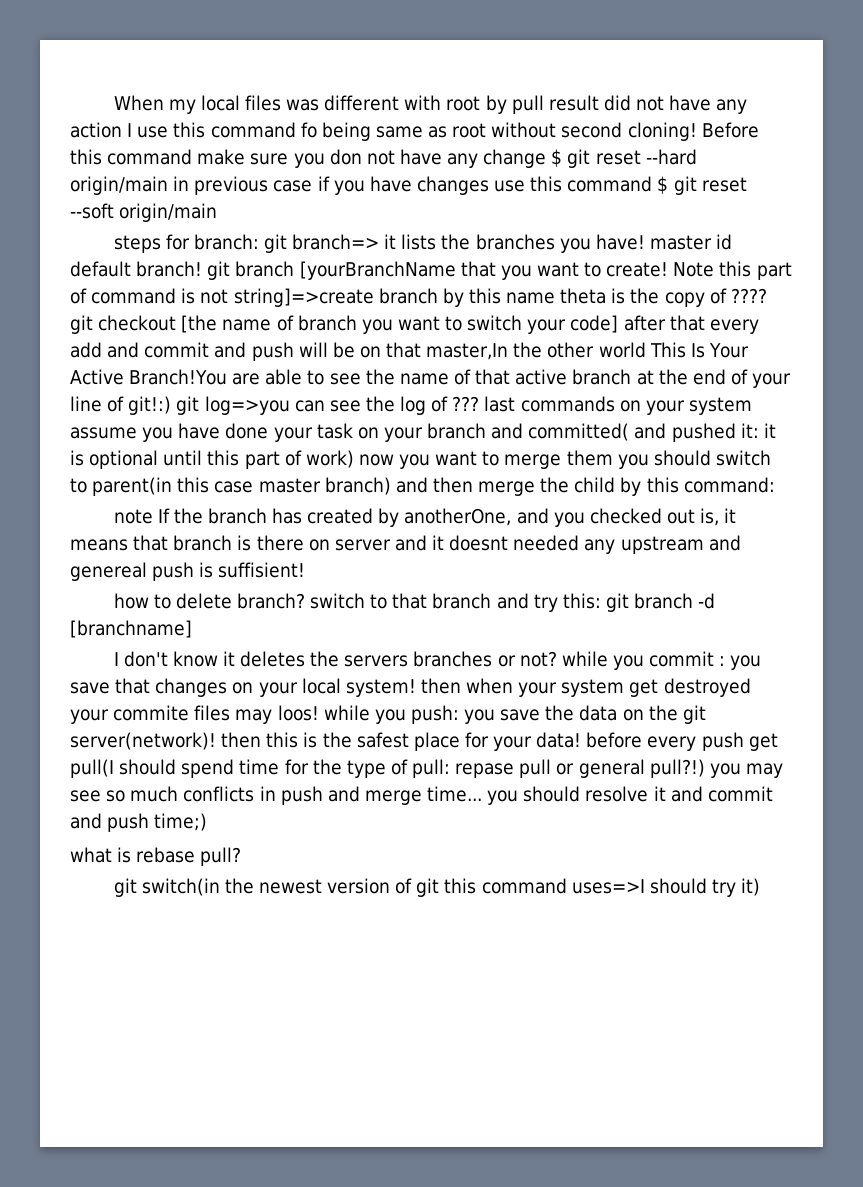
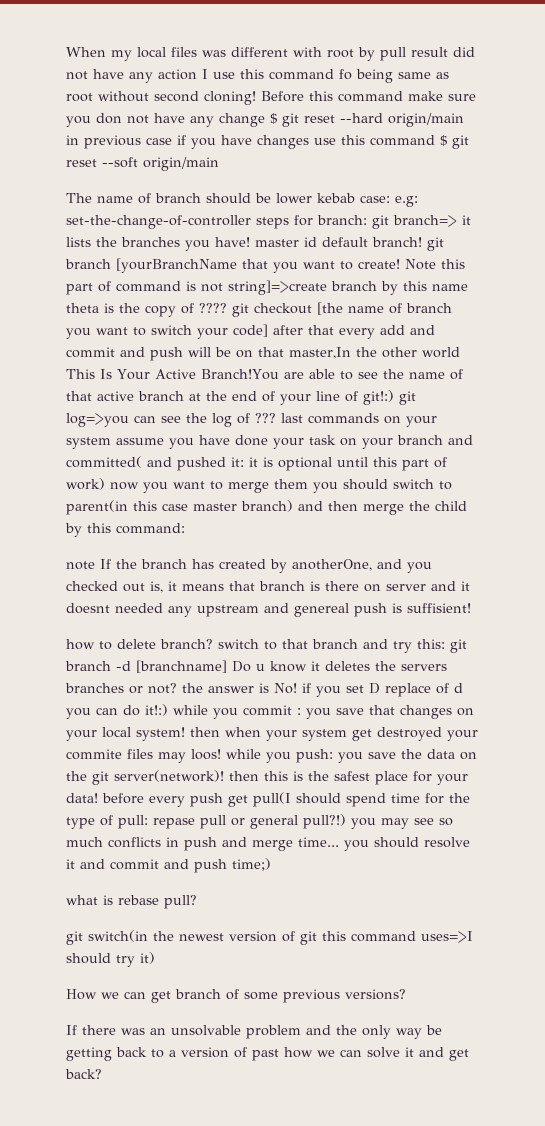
- steps for branch: git branch=> it lists the branches you have! master id default branch! git branch [yourBranchName that you want to create!
+ The name of branch should be lower kebab case: e.g: set-the-change-of-controller steps for branch: git branch=> it lists the branches you have! master id default branch! git branch [yourBranchName that you want to create!
- git branch -d [branchname]
- I don't know it deletes the servers branches or not? while you commit :
+ git branch -d [branchname] Do u know it deletes the servers branches or not? the answer is No! if you set D replace of d you can do it!:) while you commit :
+ How we can get branch of some previous versions?
+ If there was an unsolvable problem and the only way be getting back to a version of past how we can solve it and get back?

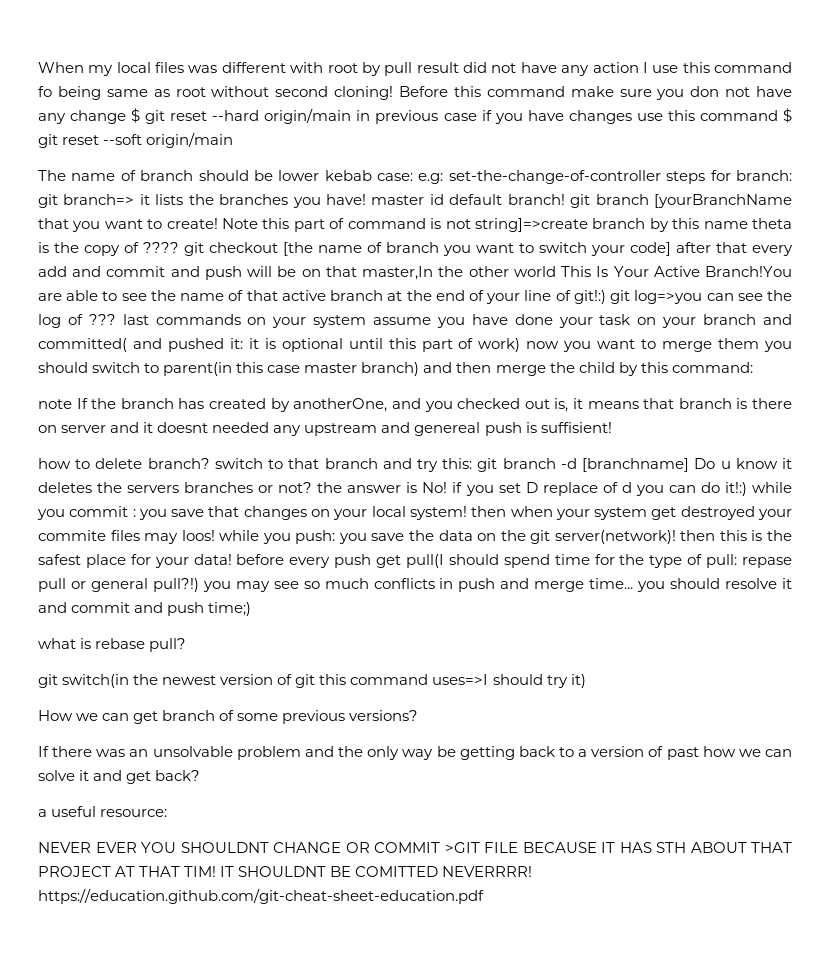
+ a useful resource:
+ NEVER EVER YOU SHOULDNT CHANGE OR COMMIT >GIT FILE BECAUSE IT HAS STH ABOUT THAT PROJECT AT THAT TIM! IT SHOULDNT BE COMITTED NEVERRRR! https://education.github.com/git-cheat-sheet-education.pdf

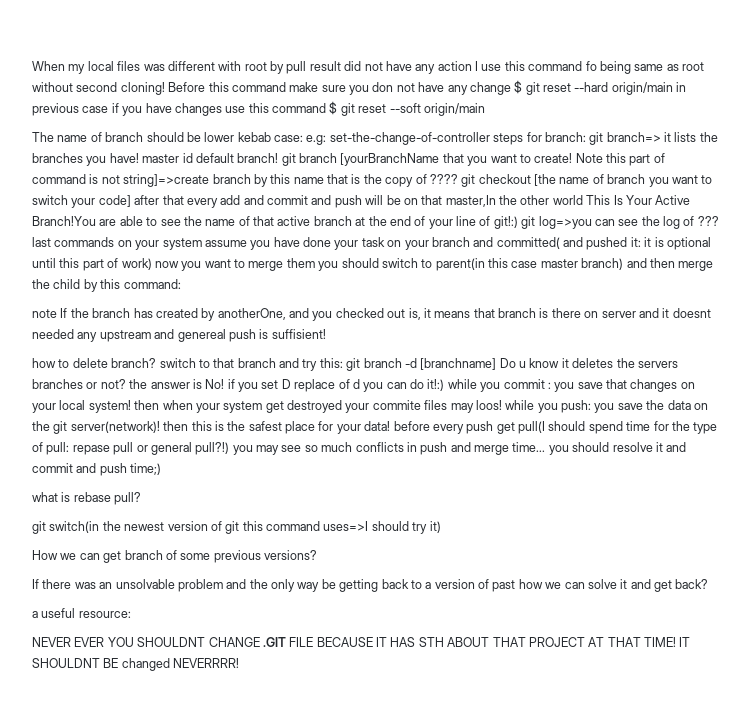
- Note this part of command is not string]=>create branch by this name theta is the copy of ???? git checkout [the name of branch you want to switch your code] after that every add and commit and push will be on that master,In the other world This Is Your Active Branch!You are able to see the name of that active branch at the end of your line of git!:)
+ Note this part of command is not string]=>create branch by this name that is the copy of ???? git checkout [the name of branch you want to switch your code] after that every add and commit and push will be on that master,In the other world This Is Your Active Branch!You are able to see the name of that active branch at the end of your line of git!:)
- NEVER EVER YOU SHOULDNT CHANGE OR COMMIT >GIT FILE BECAUSE IT HAS STH ABOUT THAT PROJECT AT THAT TIM!
+ NEVER EVER YOU SHOULDNT CHANGE .GIT FILE BECAUSE IT HAS STH ABOUT THAT PROJECT AT THAT TIME!
- IT SHOULDNT BE COMITTED NEVERRRR! https://education.github.com/git-cheat-sheet-education.pdf
+ IT SHOULDNT BE changed NEVERRRR!

